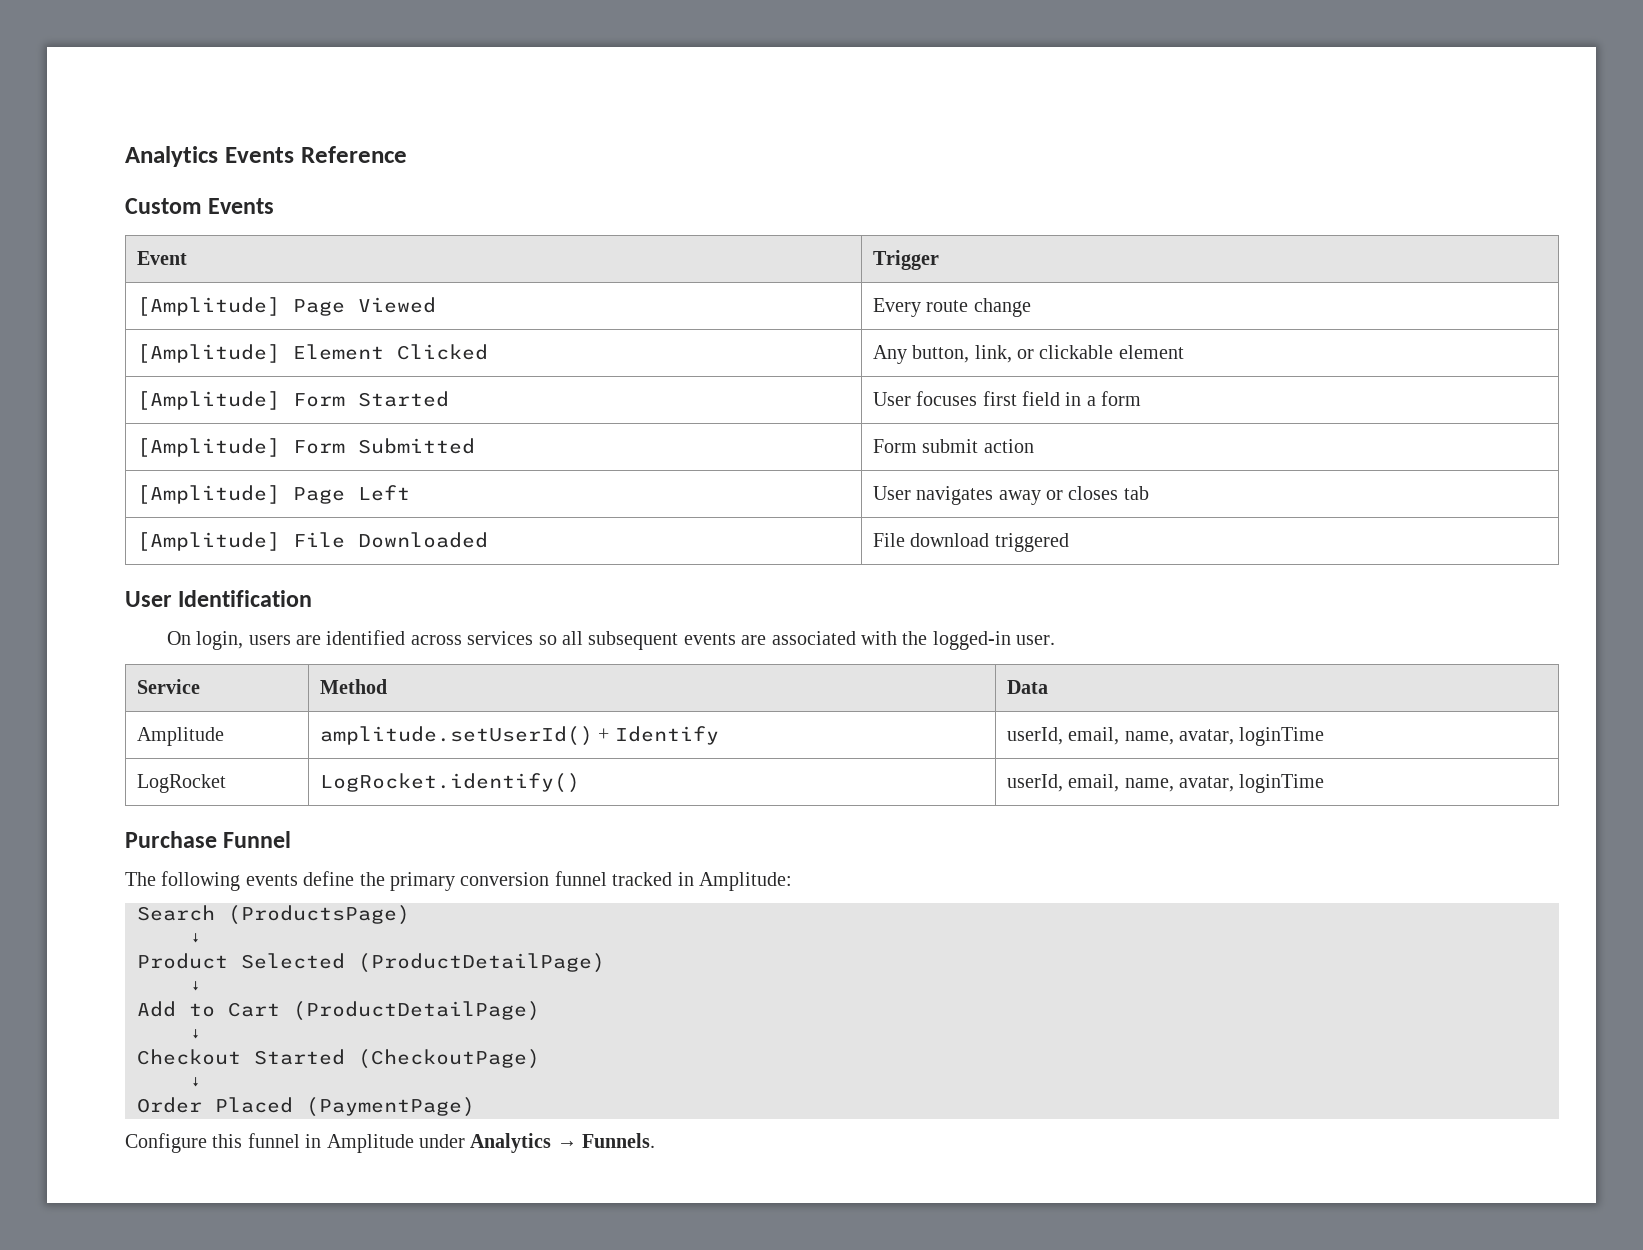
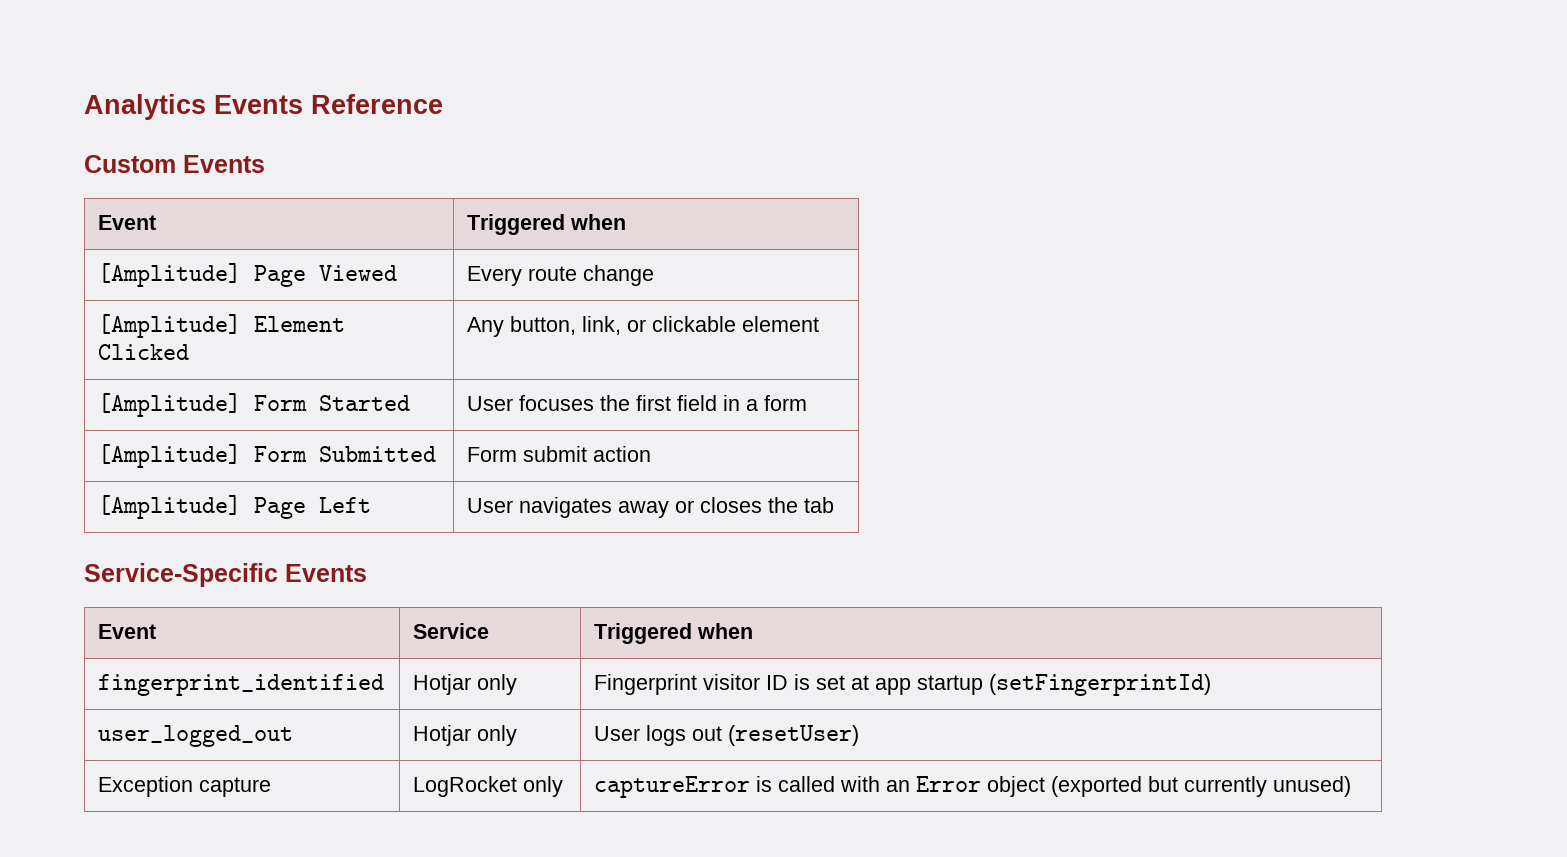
- Event | Trigger
+ Event | Triggered when
- [Amplitude] Form Started | User focuses first field in a form
+ [Amplitude] Form Started | User focuses the first field in a form
- [Amplitude] Page Left | User navigates away or closes tab
+ [Amplitude] Page Left | User navigates away or closes the tab
- [Amplitude] File Downloaded | File download triggered
- User Identification
- On login, users are identified across services so all subsequent events are associated with the logged-in user.
- Service | Method | Data
- Amplitude | amplitude.setUserId() + Identify | userId, email, name, avatar, loginTime
- LogRocket | LogRocket.identify() | userId, email, name, avatar, loginTime
- Purchase Funnel
- The following events define the primary conversion funnel tracked in Amplitude:
- Search (ProductsPage)
- ↓
- Product Selected (ProductDetailPage)
- ↓
- Add to Cart (ProductDetailPage)
- ↓
- Checkout Started (CheckoutPage)
- ↓
- Order Placed (PaymentPage)
- Configure this funnel in Amplitude under Analytics → Funnels.
+ Service-Specific Events
+ Event | Service | Triggered when
+ fingerprint_identified | Hotjar only | Fingerprint visitor ID is set at app startup (setFingerprintId)
+ user_logged_out | Hotjar only | User logs out (resetUser)
+ Exception capture | LogRocket only | captureError is called with an Error object (exported but currently unused)

